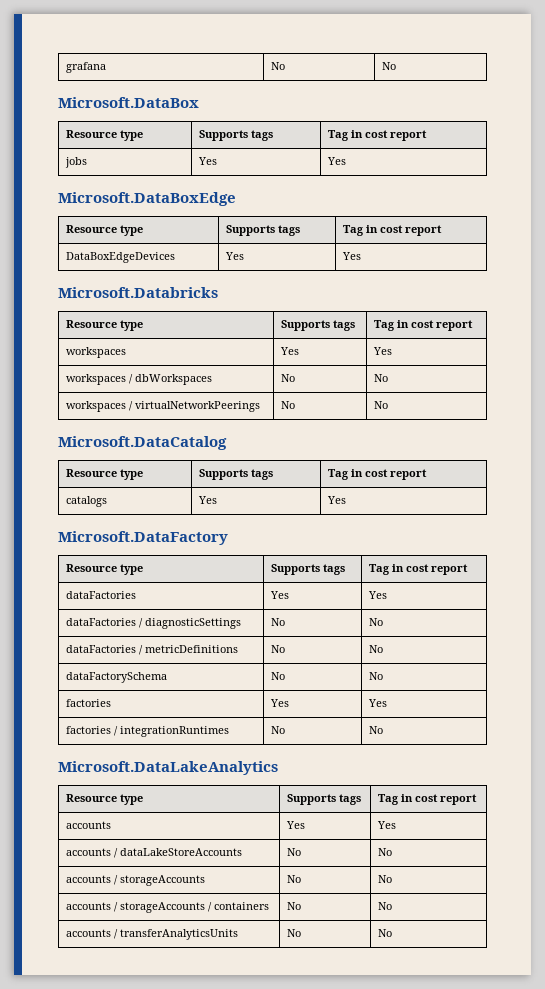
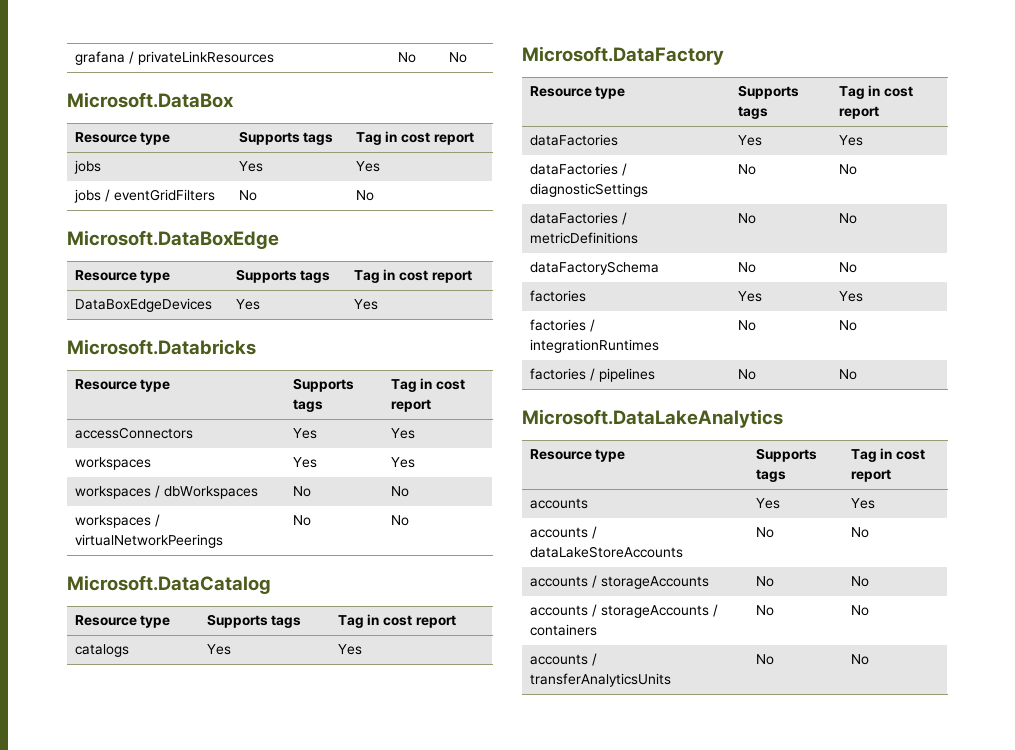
- grafana | No | No
+ grafana / privateLinkResources | No | No
+ jobs / eventGridFilters | No | No
+ accessConnectors | Yes | Yes
+ factories / pipelines | No | No

